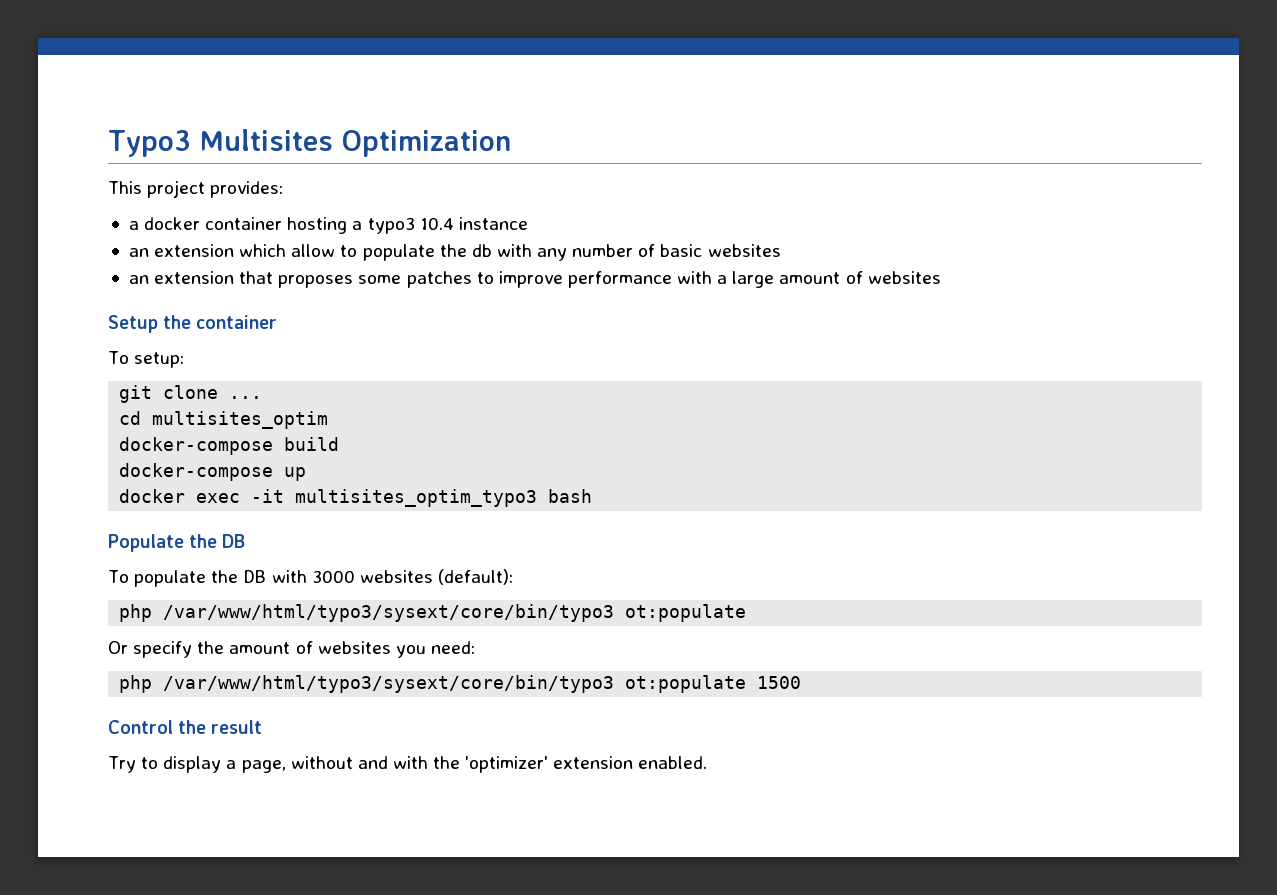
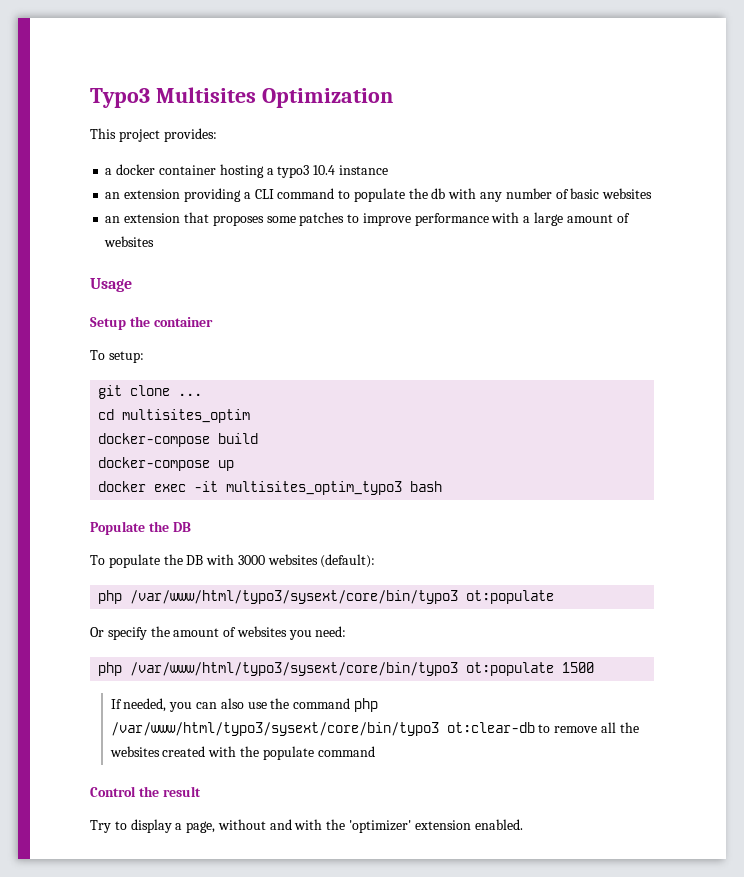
- an extension which allow to populate the db with any number of basic websites
+ an extension providing a CLI command to populate the db with any number of basic websites
+ Usage
+ If needed, you can also use the command php /var/www/html/typo3/sysext/core/bin/typo3 ot:clear-db to remove all the websites created with the populate command

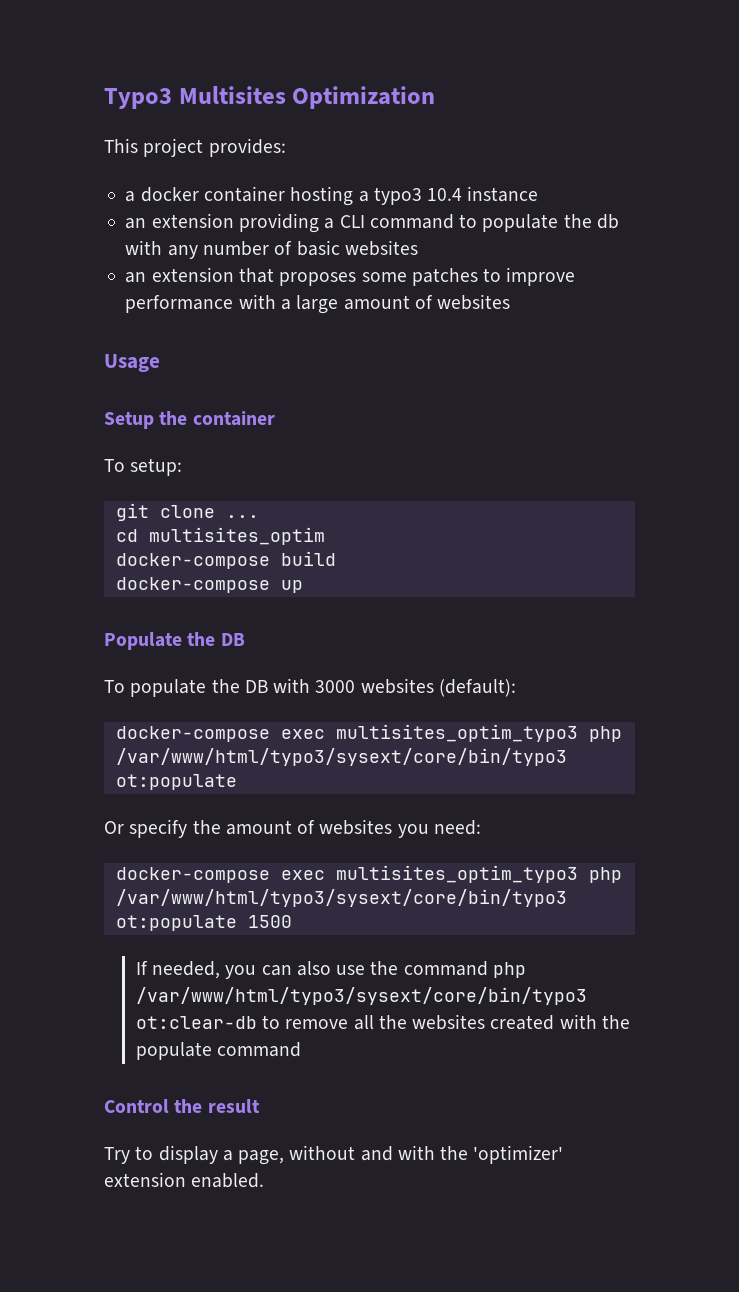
- docker exec -it multisites_optim_typo3 bash
  To populate the DB with 3000 websites (default):
- php /var/www/html/typo3/sysext/core/bin/typo3 ot:populate
+ docker-compose exec multisites_optim_typo3 php /var/www/html/typo3/sysext/core/bin/typo3 ot:populate
- php /var/www/html/typo3/sysext/core/bin/typo3 ot:populate 1500
+ docker-compose exec multisites_optim_typo3 php /var/www/html/typo3/sysext/core/bin/typo3 ot:populate 1500

